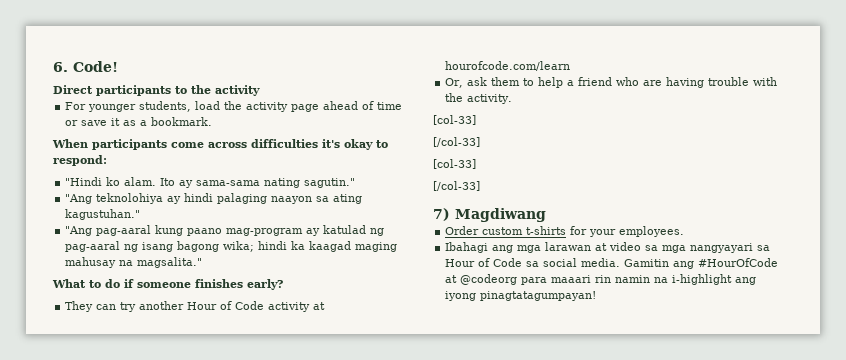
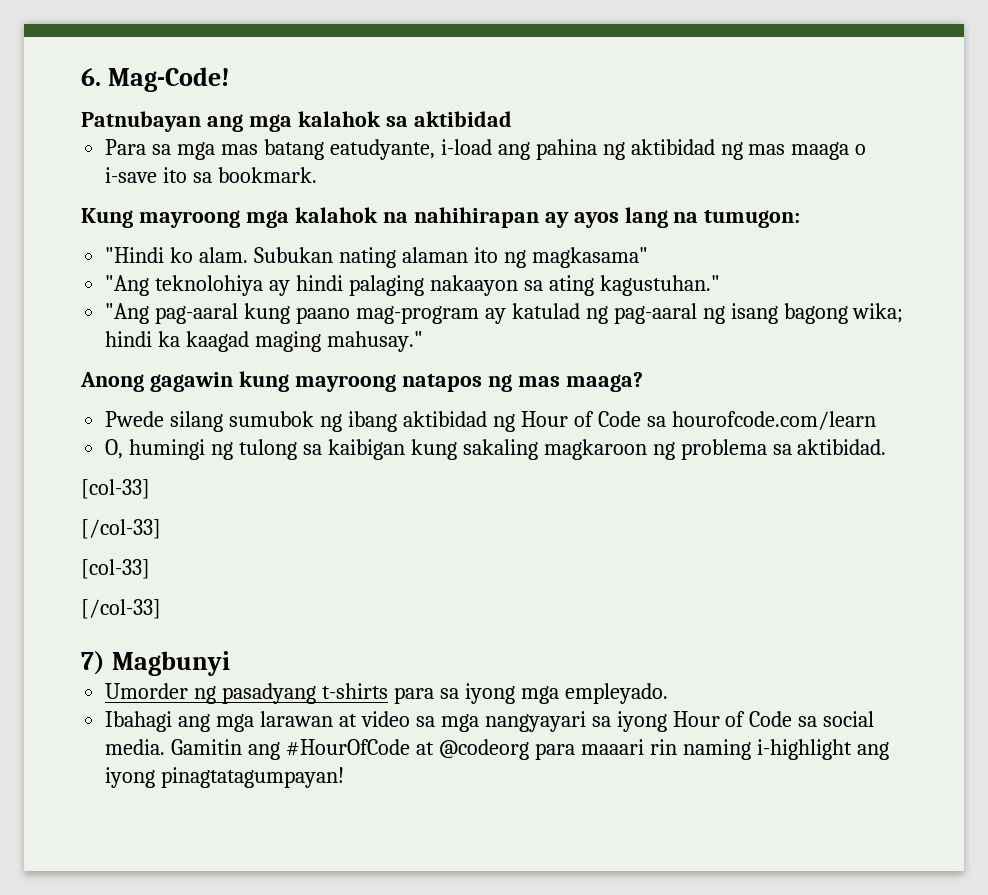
- 6. Code!
- Direct participants to the activity
- For younger students, load the activity page ahead of time or save it as a bookmark.
- When participants come across difficulties it's okay to respond:
- "Hindi ko alam. Ito ay sama-sama nating sagutin."
+ 6. Mag-Code!
+ Patnubayan ang mga kalahok sa aktibidad
+ Para sa mga mas batang eatudyante, i-load ang pahina ng aktibidad ng mas maaga o i-save ito sa bookmark.
+ Kung mayroong mga kalahok na nahihirapan ay ayos lang na tumugon:
+ "Hindi ko alam. Subukan nating alaman ito ng magkasama"
- "Ang teknolohiya ay hindi palaging naayon sa ating kagustuhan."
+ "Ang teknolohiya ay hindi palaging nakaayon sa ating kagustuhan."
- "Ang pag-aaral kung paano mag-program ay katulad ng pag-aaral ng isang bagong wika; hindi ka kaagad maging mahusay na magsalita."
- What to do if someone finishes early?
- They can try another Hour of Code activity at hourofcode.com/learn
+ "Ang pag-aaral kung paano mag-program ay katulad ng pag-aaral ng isang bagong wika; hindi ka kaagad maging mahusay."
+ Anong gagawin kung mayroong natapos ng mas maaga?
+ Pwede silang sumubok ng ibang aktibidad ng Hour of Code sa hourofcode.com/learn
- Or, ask them to help a friend who are having trouble with the activity.
+ O, humingi ng tulong sa kaibigan kung sakaling magkaroon ng problema sa aktibidad.
- 7) Magdiwang
- Order custom t-shirts for your employees.
+ 7) Magbunyi
+ Umorder ng pasadyang t-shirts para sa iyong mga empleyado.
- Ibahagi ang mga larawan at video sa mga nangyayari sa Hour of Code sa social media.
+ Ibahagi ang mga larawan at video sa mga nangyayari sa iyong Hour of Code sa social media.
- Gamitin ang #HourOfCode at @codeorg para maaari rin namin na i-highlight ang iyong pinagtatagumpayan!
+ Gamitin ang #HourOfCode at @codeorg para maaari rin naming i-highlight ang iyong pinagtatagumpayan!

